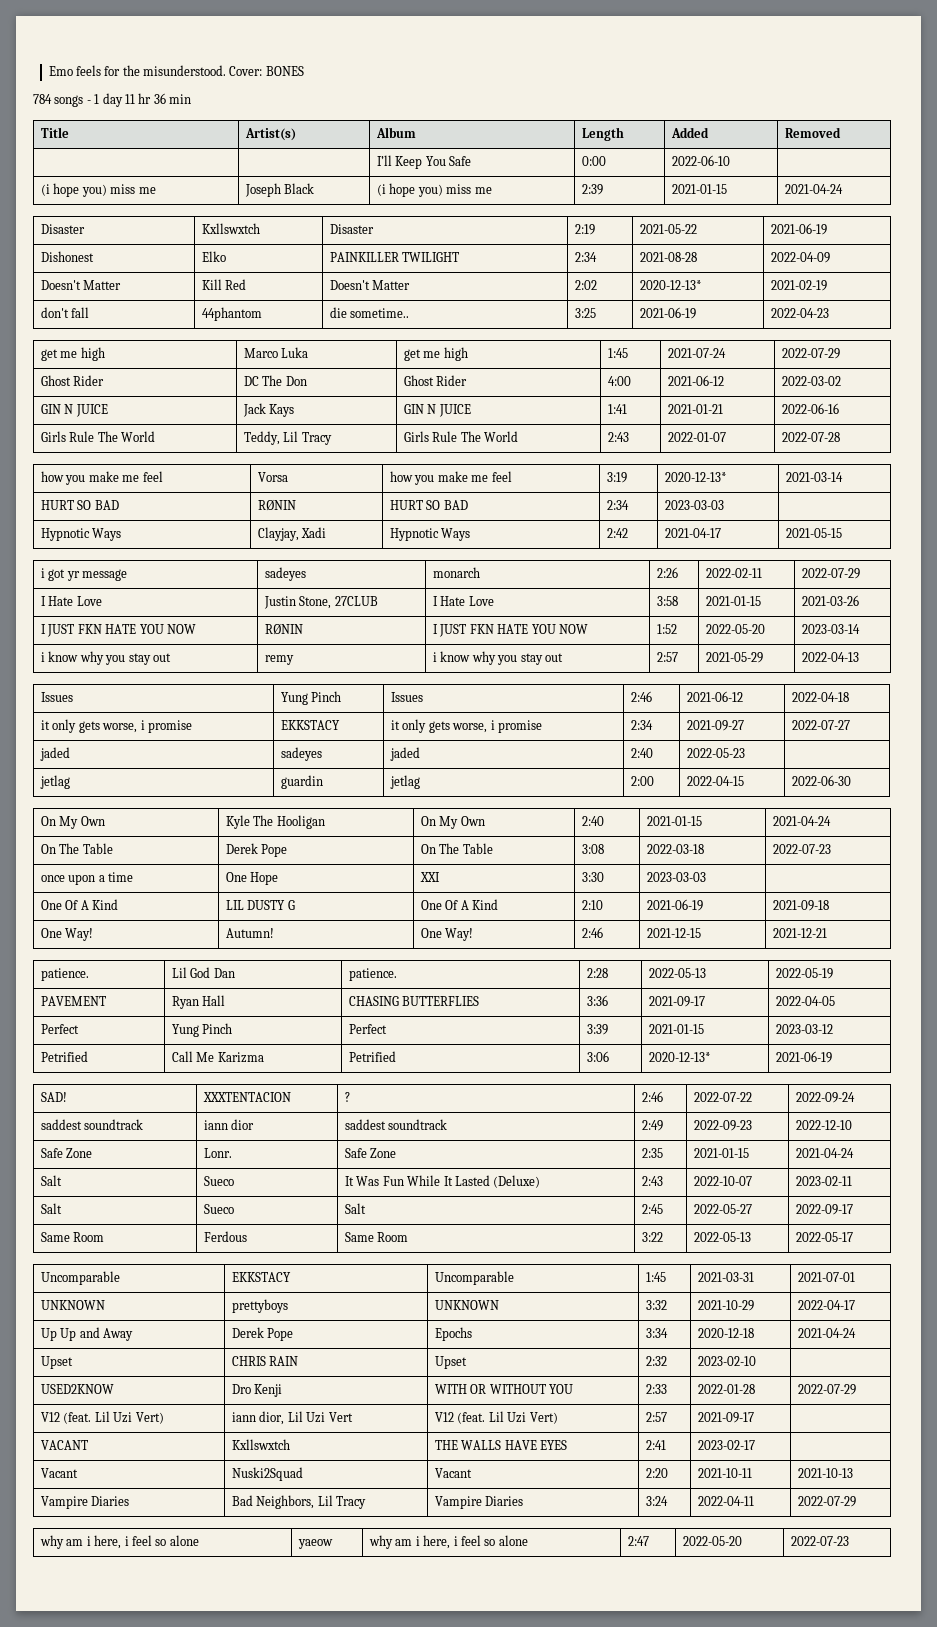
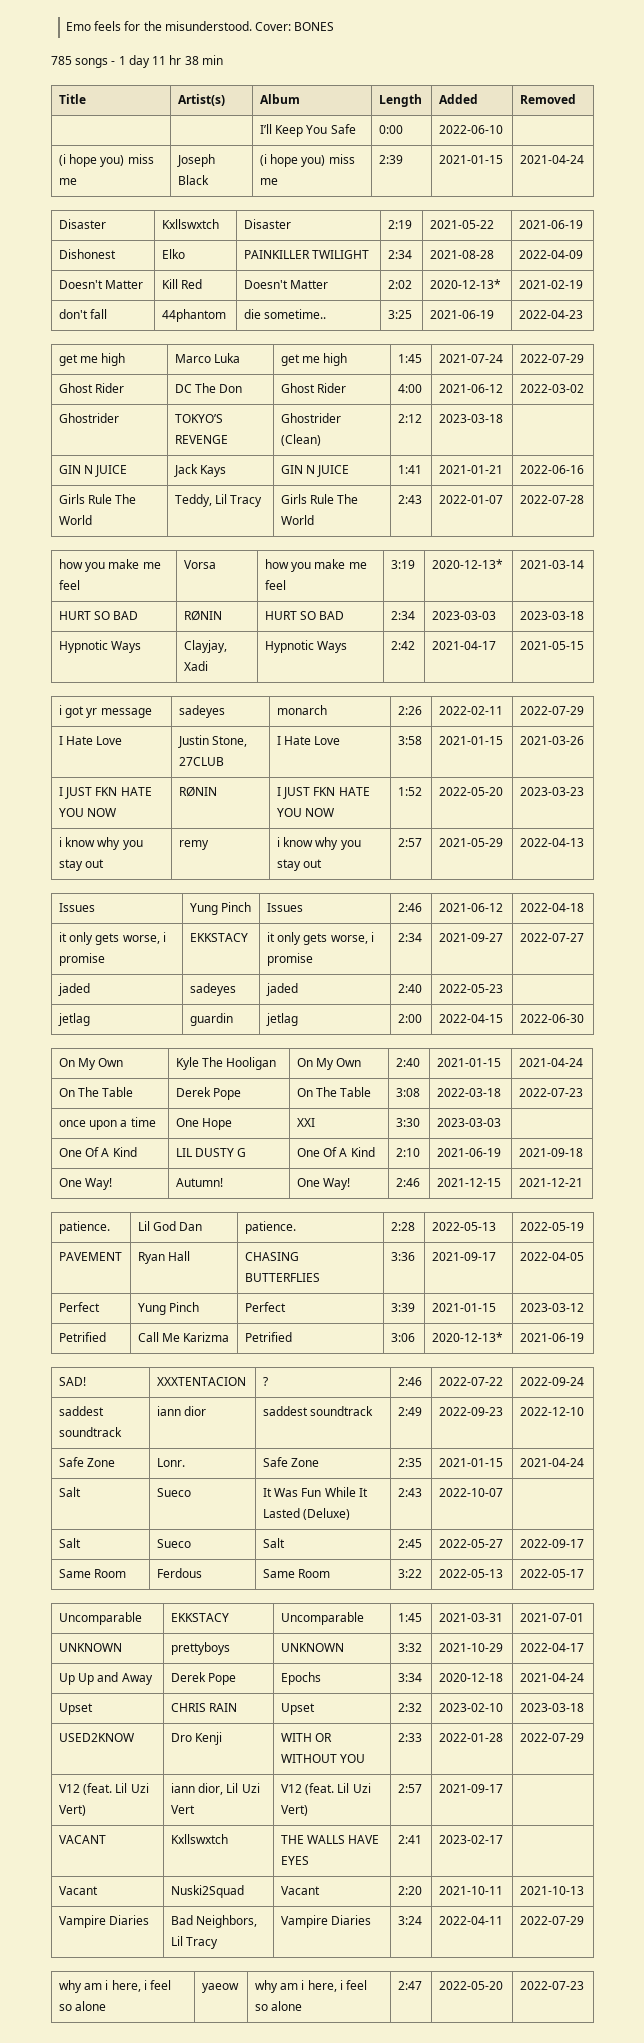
- 784 songs - 1 day 11 hr 36 min
+ 785 songs - 1 day 11 hr 38 min
+ Ghostrider | TOKYO’S REVENGE | Ghostrider (Clean) | 2:12 | 2023-03-18 |
- HURT SO BAD | RØNIN | HURT SO BAD | 2:34 | 2023-03-03 |
+ HURT SO BAD | RØNIN | HURT SO BAD | 2:34 | 2023-03-03 | 2023-03-18
- I JUST FKN HATE YOU NOW | RØNIN | I JUST FKN HATE YOU NOW | 1:52 | 2022-05-20 | 2023-03-14
+ I JUST FKN HATE YOU NOW | RØNIN | I JUST FKN HATE YOU NOW | 1:52 | 2022-05-20 | 2023-03-23
- Salt | Sueco | It Was Fun While It Lasted (Deluxe) | 2:43 | 2022-10-07 | 2023-02-11
+ Salt | Sueco | It Was Fun While It Lasted (Deluxe) | 2:43 | 2022-10-07 |
- Upset | CHRIS RAIN | Upset | 2:32 | 2023-02-10 |
+ Upset | CHRIS RAIN | Upset | 2:32 | 2023-02-10 | 2023-03-18

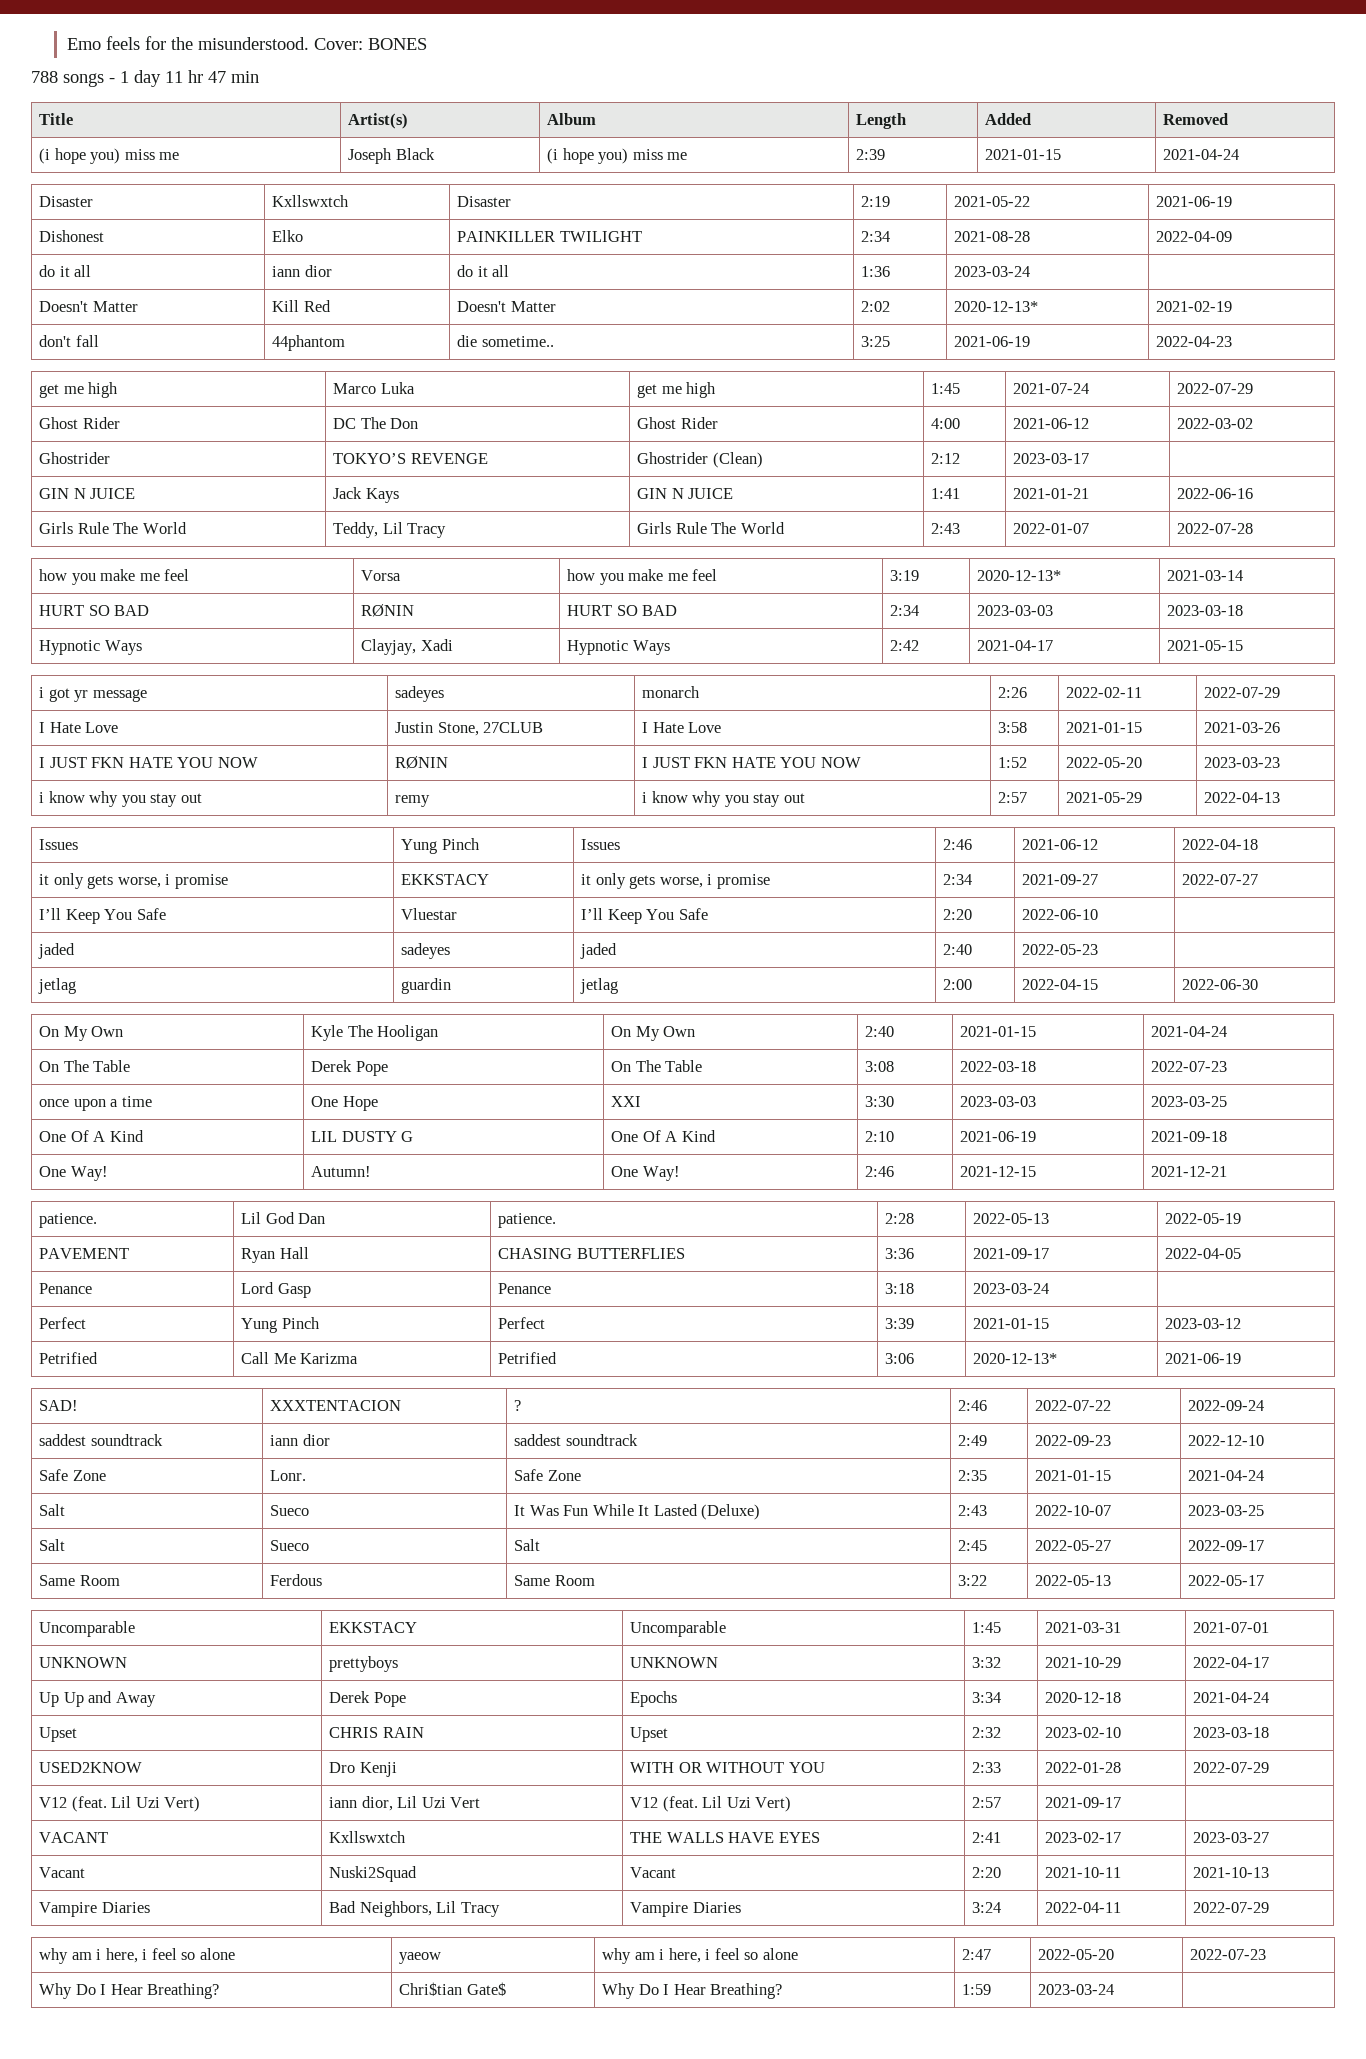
- 785 songs - 1 day 11 hr 38 min
+ 788 songs - 1 day 11 hr 47 min
- | | I’ll Keep You Safe | 0:00 | 2022-06-10 |
+ do it all | iann dior | do it all | 1:36 | 2023-03-24 |
- Ghostrider | TOKYO’S REVENGE | Ghostrider (Clean) | 2:12 | 2023-03-18 |
+ Ghostrider | TOKYO’S REVENGE | Ghostrider (Clean) | 2:12 | 2023-03-17 |
+ I’ll Keep You Safe | Vluestar | I’ll Keep You Safe | 2:20 | 2022-06-10 |
- once upon a time | One Hope | XXI | 3:30 | 2023-03-03 |
+ once upon a time | One Hope | XXI | 3:30 | 2023-03-03 | 2023-03-25
+ Penance | Lord Gasp | Penance | 3:18 | 2023-03-24 |
- Salt | Sueco | It Was Fun While It Lasted (Deluxe) | 2:43 | 2022-10-07 |
+ Salt | Sueco | It Was Fun While It Lasted (Deluxe) | 2:43 | 2022-10-07 | 2023-03-25
- VACANT | Kxllswxtch | THE WALLS HAVE EYES | 2:41 | 2023-02-17 |
+ VACANT | Kxllswxtch | THE WALLS HAVE EYES | 2:41 | 2023-02-17 | 2023-03-27
+ Why Do I Hear Breathing? | Chri$tian Gate$ | Why Do I Hear Breathing? | 1:59 | 2023-03-24 |

